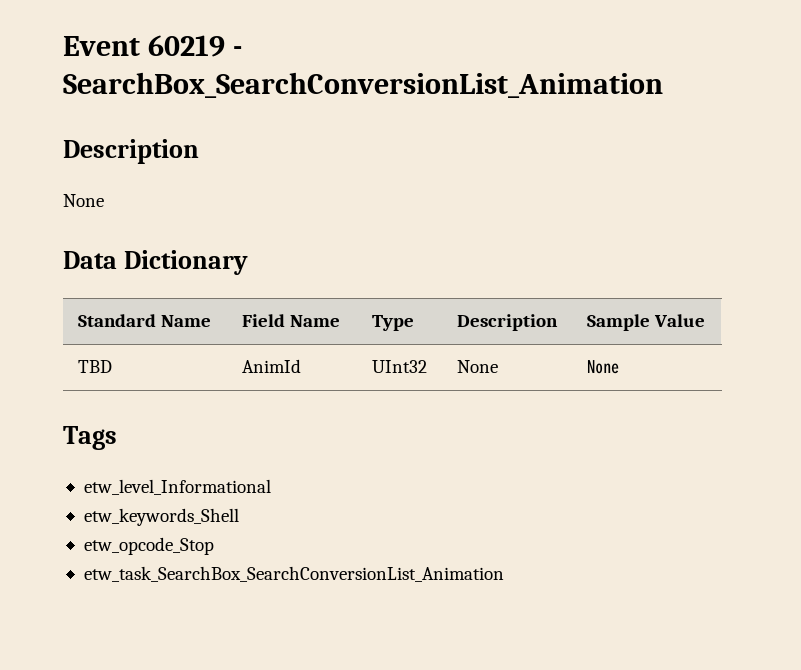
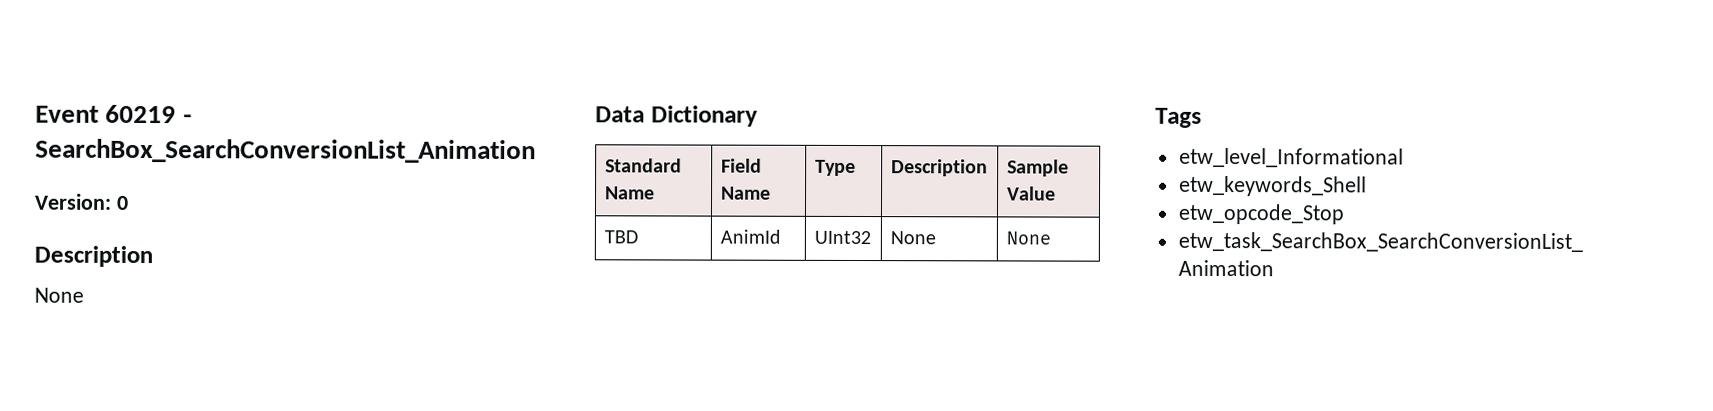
+ Version: 0

